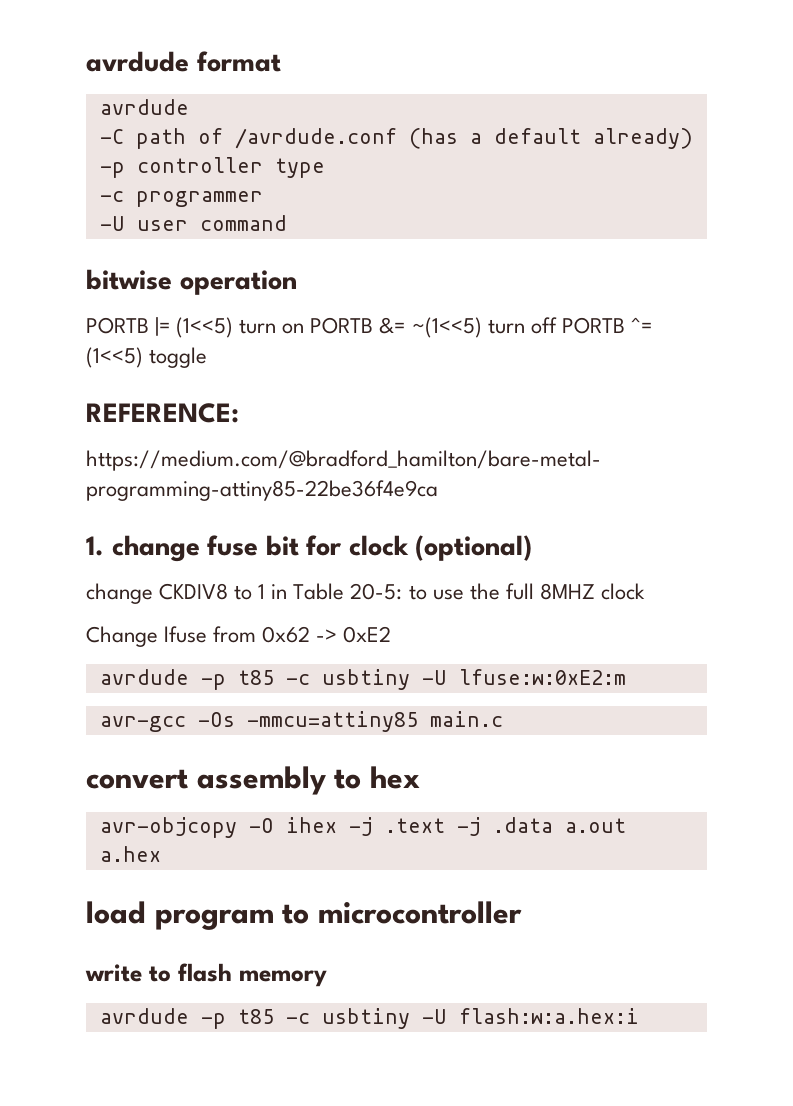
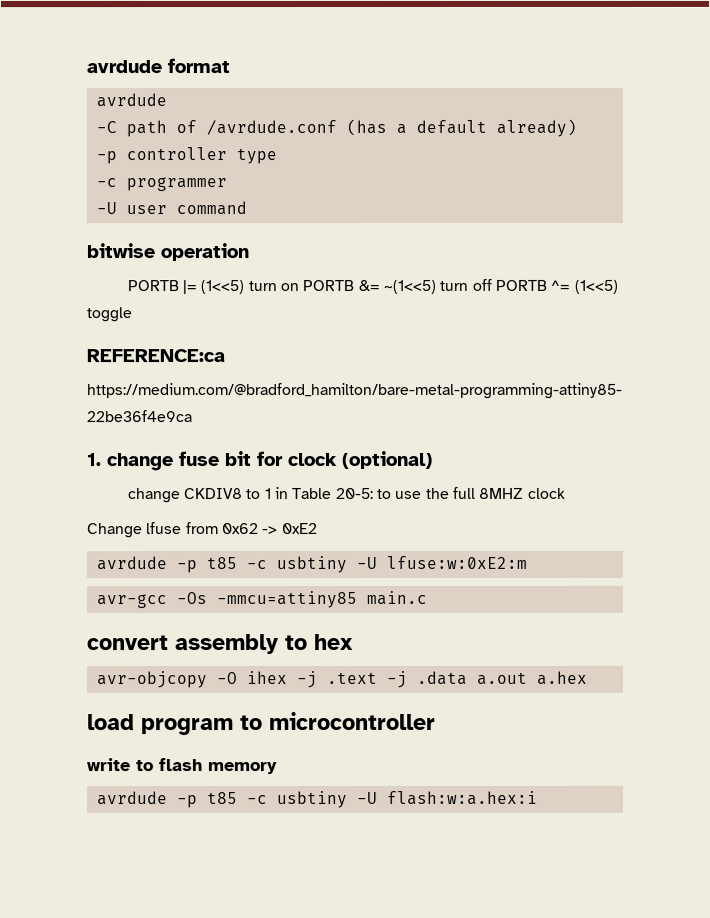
- REFERENCE:
+ REFERENCE:ca

